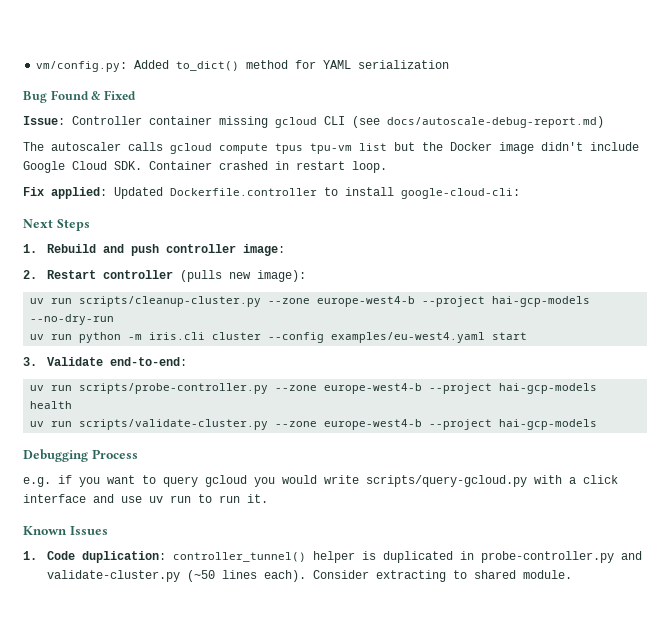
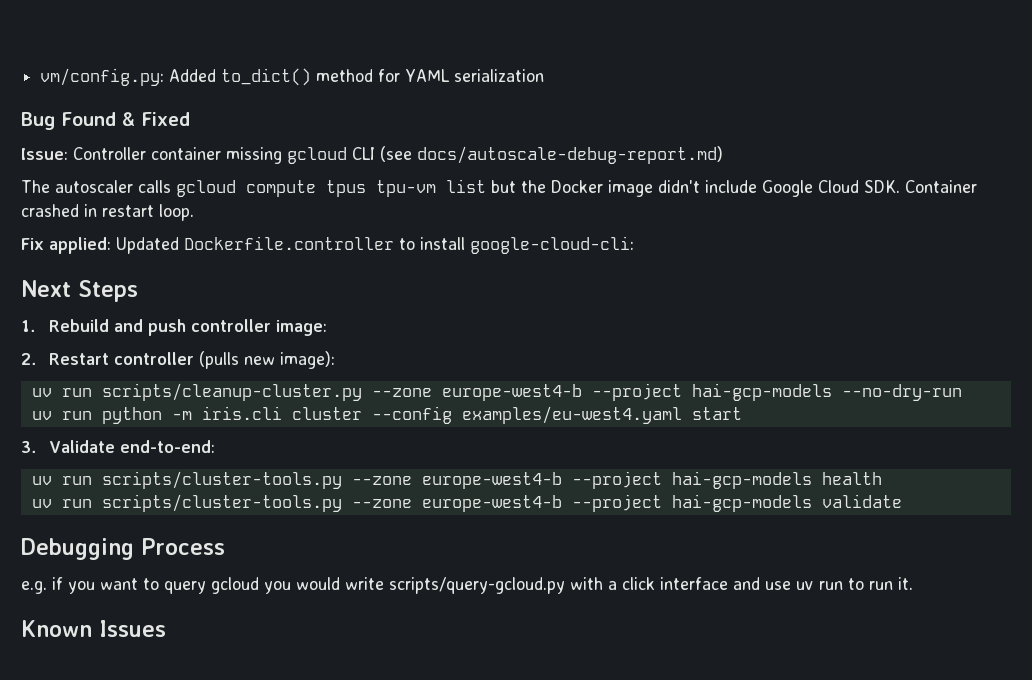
- uv run scripts/probe-controller.py --zone europe-west4-b --project hai-gcp-models health
+ uv run scripts/cluster-tools.py --zone europe-west4-b --project hai-gcp-models health
- uv run scripts/validate-cluster.py --zone europe-west4-b --project hai-gcp-models
+ uv run scripts/cluster-tools.py --zone europe-west4-b --project hai-gcp-models validate
- 1. Code duplication: controller_tunnel() helper is duplicated in probe-controller.py and validate-cluster.py (~50 lines each). Consider extracting to shared module.

